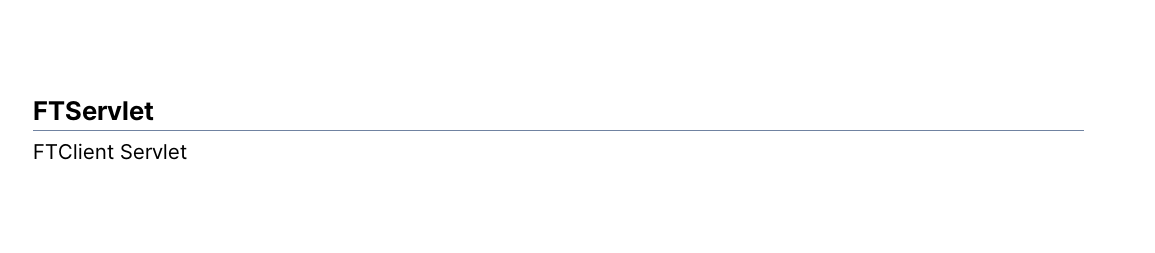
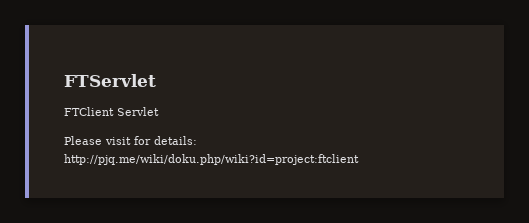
+ Please visit for details: http://pjq.me/wiki/doku.php/wiki?id=project:ftclient

